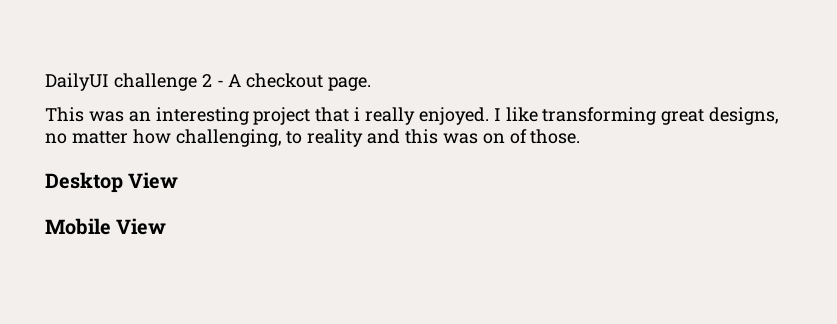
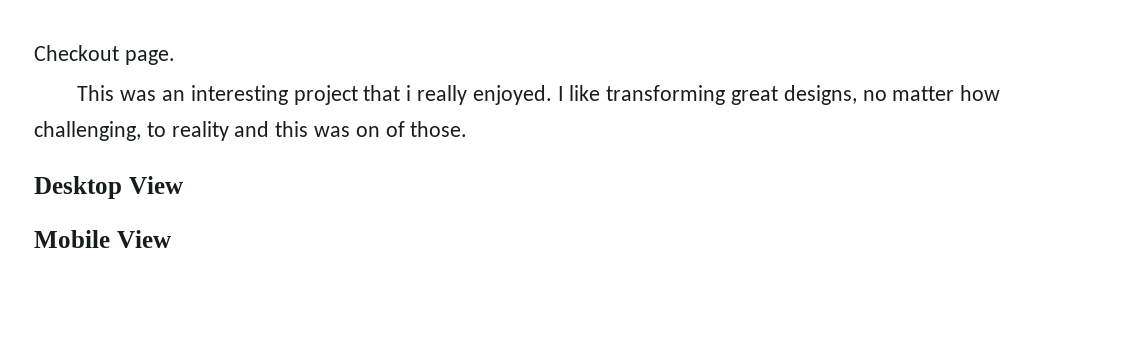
- DailyUI challenge 2 - A checkout page.
+ Checkout page.

